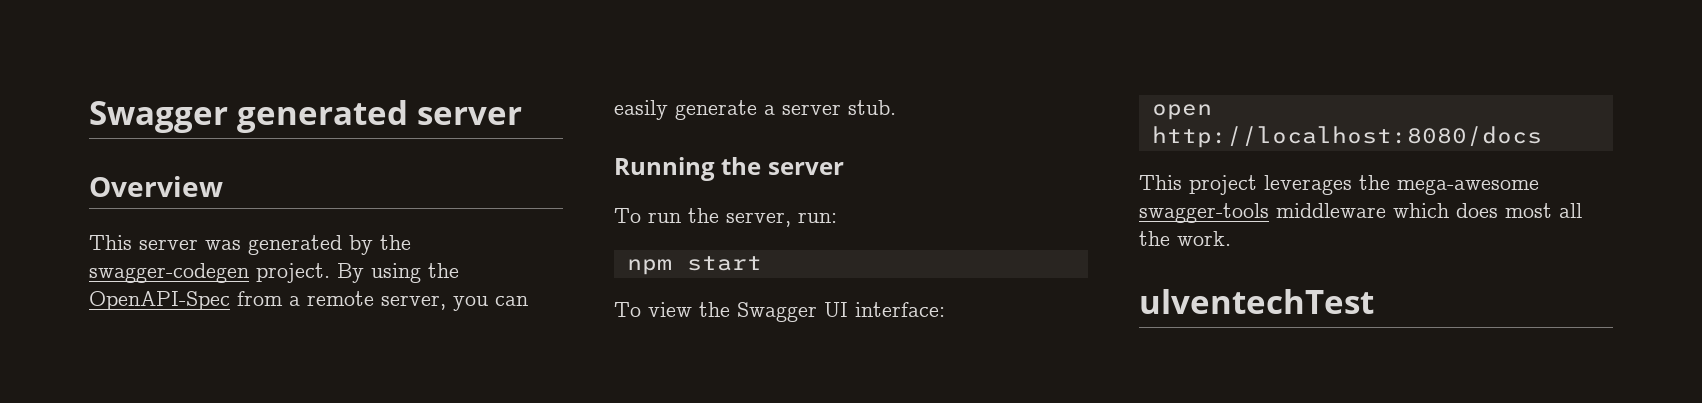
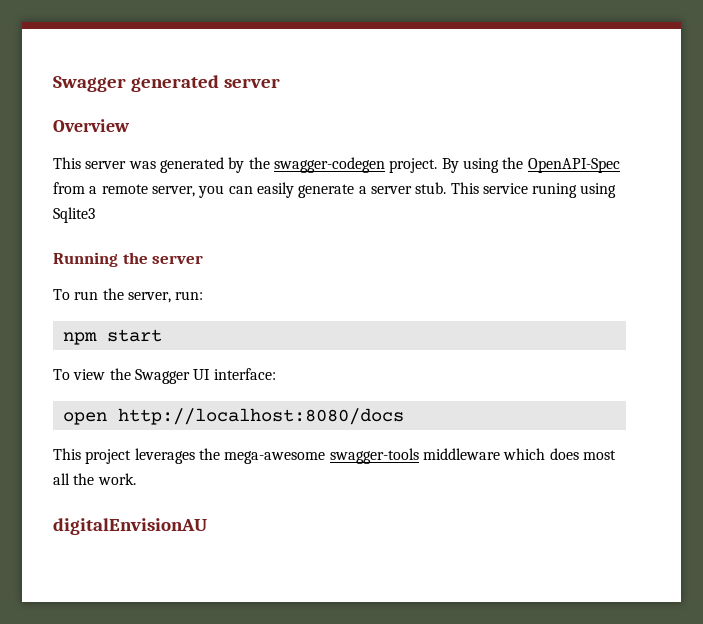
+ This service runing using Sqlite3
- ulventechTest
+ digitalEnvisionAU

